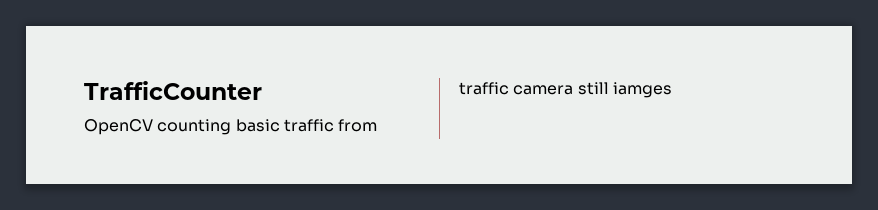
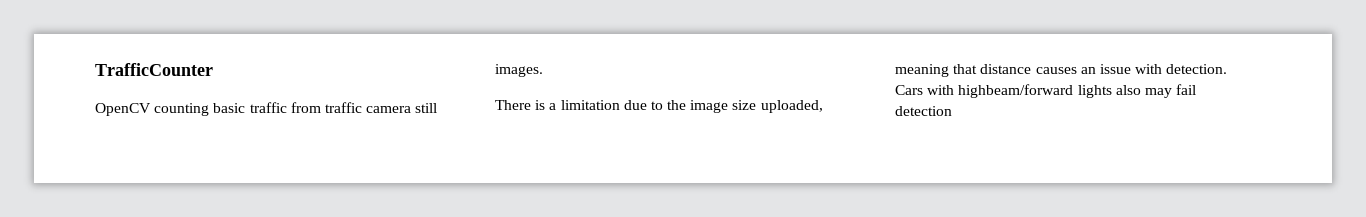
- OpenCV counting basic traffic from traffic camera still iamges
+ OpenCV counting basic traffic from traffic camera still images.
+ There is a limitation due to the image size uploaded, meaning that distance causes an issue with detection. Cars with highbeam/forward lights also may fail detection

